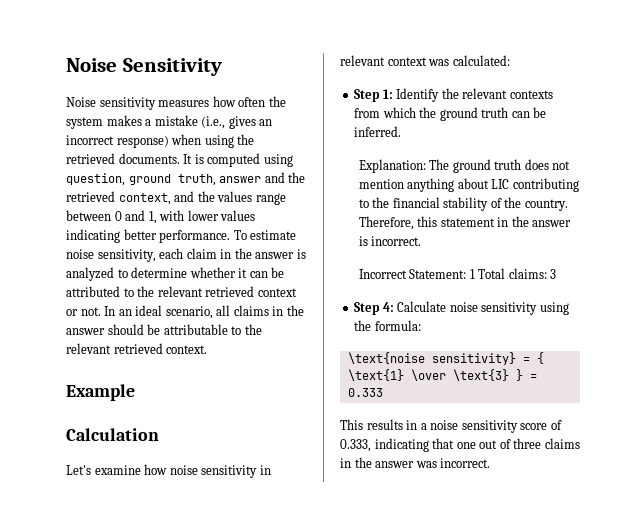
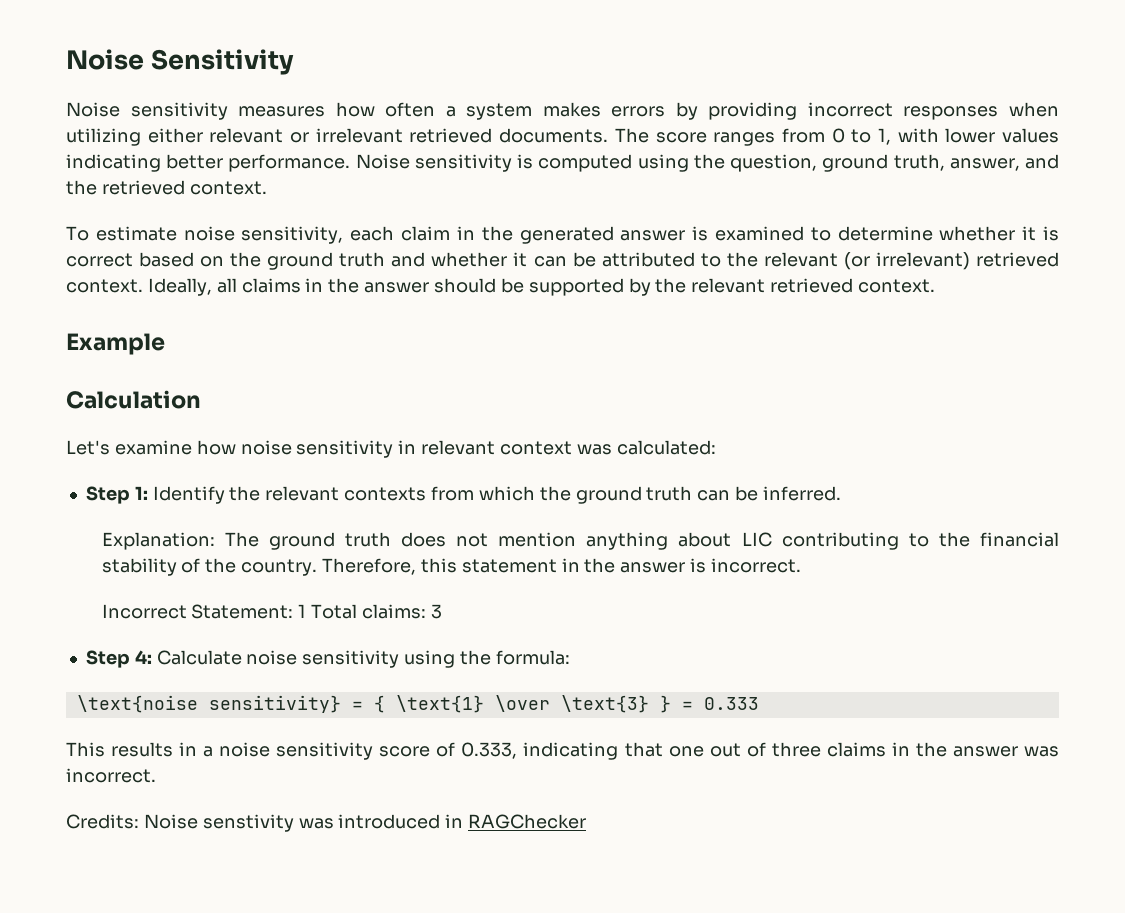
- Noise sensitivity measures how often the system makes a mistake (i.e., gives an incorrect response) when using the retrieved documents. It is computed using question, ground truth, answer and the retrieved context, and the values range between 0 and 1, with lower values indicating better performance. To estimate noise sensitivity, each claim in the answer is analyzed to determine whether it can be attributed to the relevant retrieved context or not. In an ideal scenario, all claims in the answer should be attributable to the relevant retrieved context.
+ Noise sensitivity measures how often a system makes errors by providing incorrect responses when utilizing either relevant or irrelevant retrieved documents. The score ranges from 0 to 1, with lower values indicating better performance. Noise sensitivity is computed using the question, ground truth, answer, and the retrieved context.
+ To estimate noise sensitivity, each claim in the generated answer is examined to determine whether it is correct based on the ground truth and whether it can be attributed to the relevant (or irrelevant) retrieved context. Ideally, all claims in the answer should be supported by the relevant retrieved context.
+ Credits: Noise senstivity was introduced in RAGChecker

